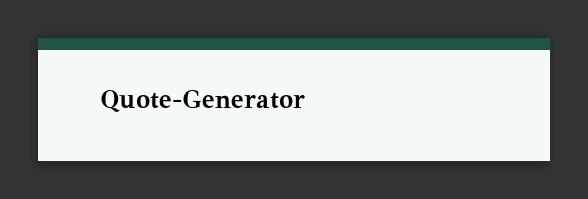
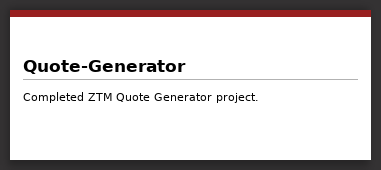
+ Completed ZTM Quote Generator project.

